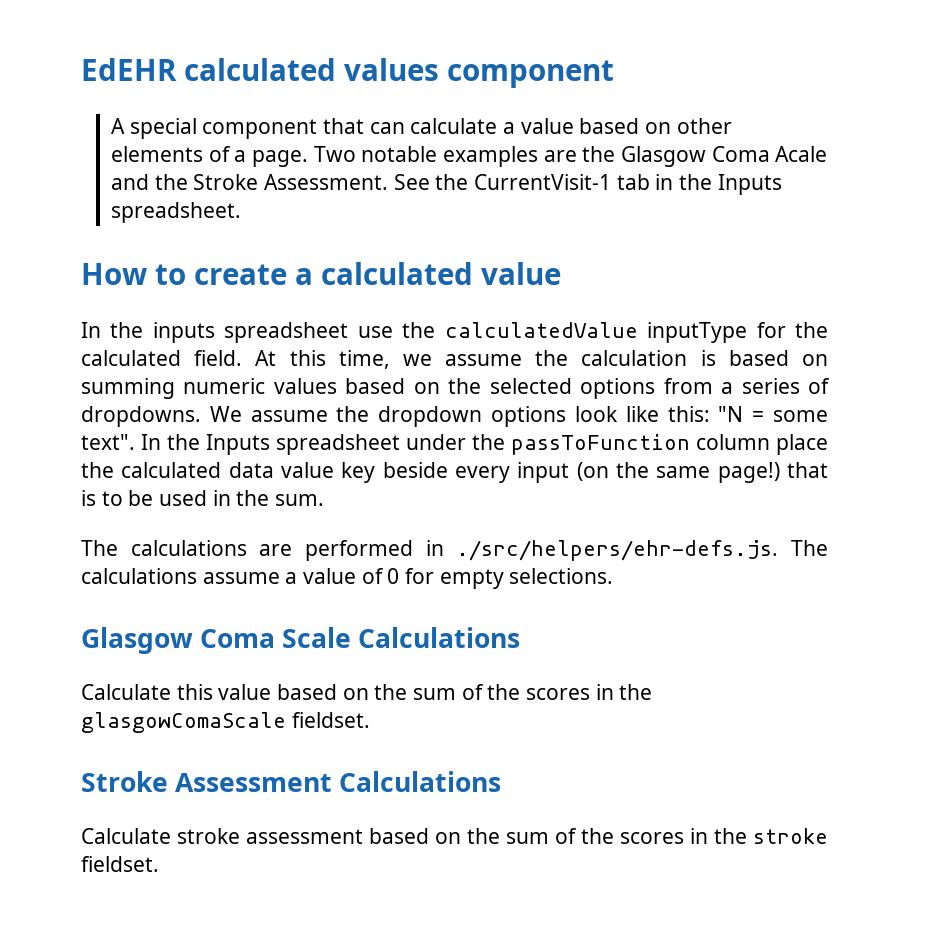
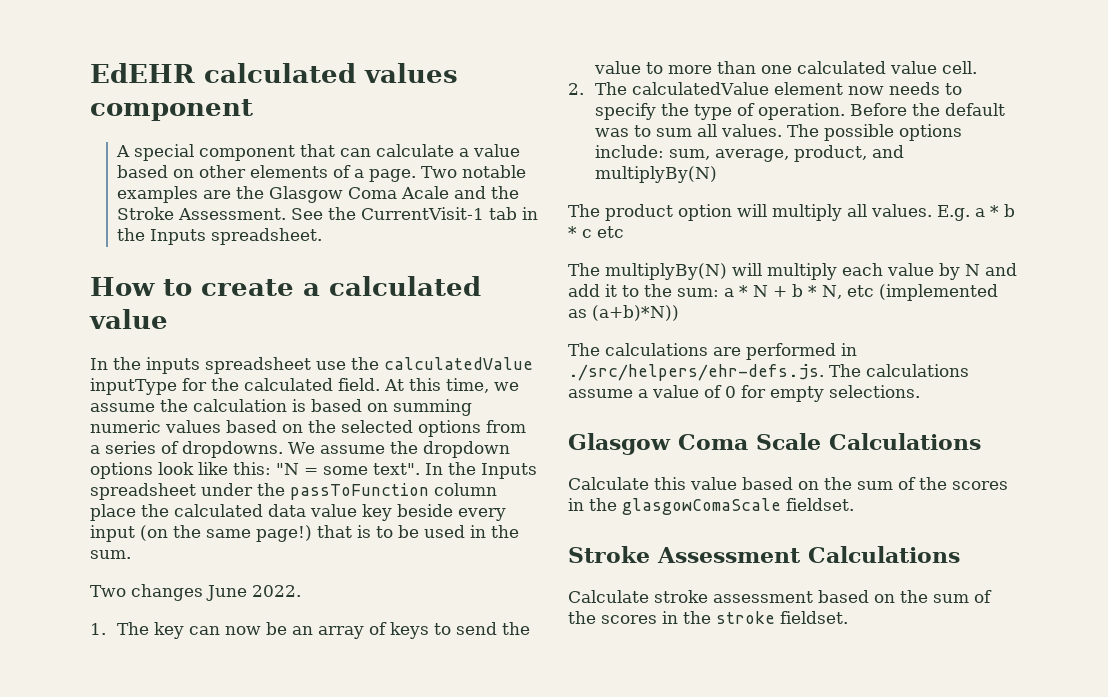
+ Two changes June 2022.
+ 1. The key can now be an array of keys to send the value to more than one calculated value cell.
+ 2. The calculatedValue element now needs to specify the type of operation. Before the default was to sum all values. The possible options include: sum, average, product, and multiplyBy(N)
+ The product option will multiply all values. E.g. a * b * c etc
+ The multiplyBy(N) will multiply each value by N and add it to the sum: a * N + b * N, etc (implemented as (a+b)*N))

